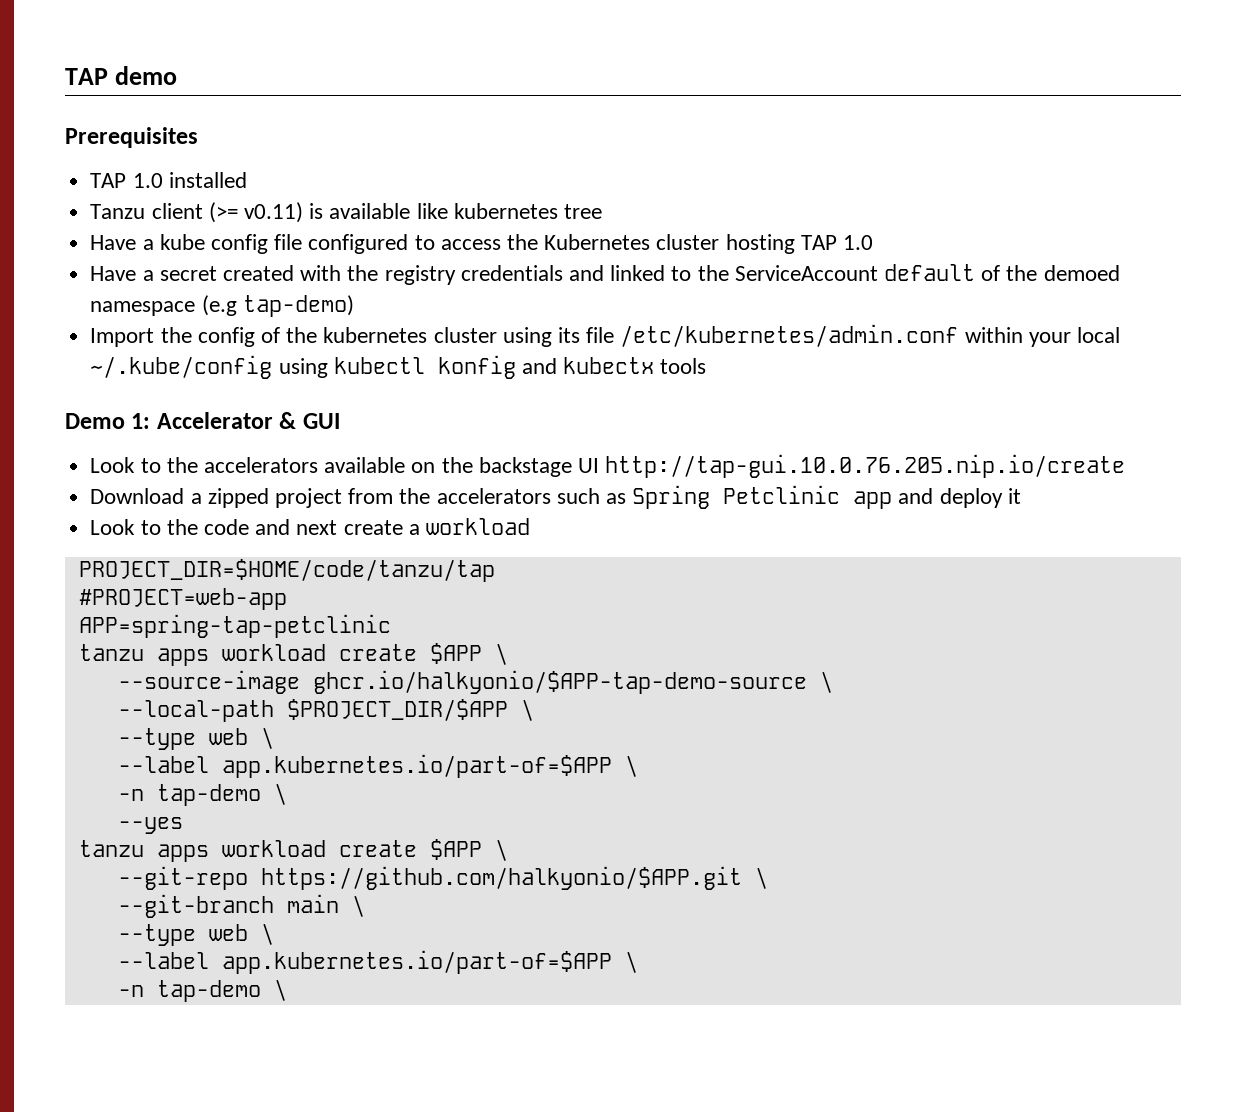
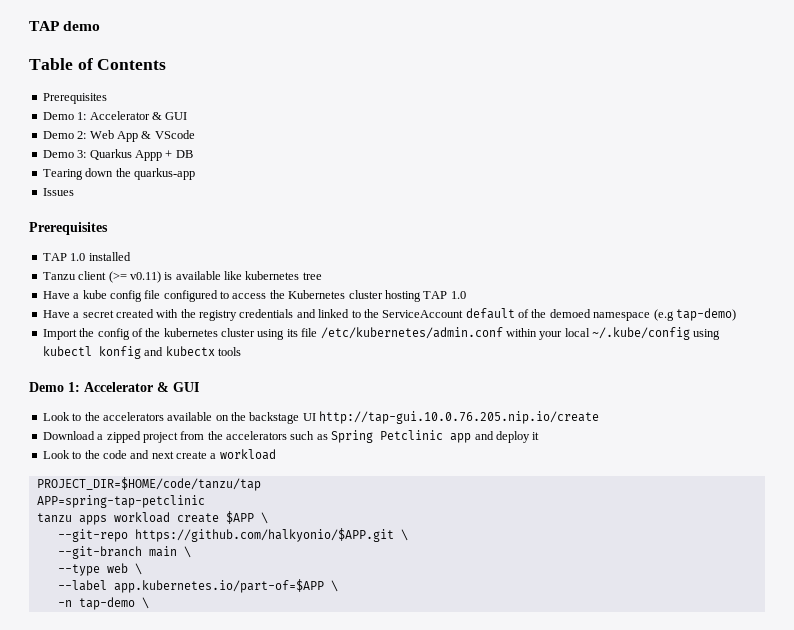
+ Table of Contents
+ Prerequisites
+ Demo 1: Accelerator & GUI
+ Demo 2: Web App & VScode
+ Demo 3: Quarkus Appp + DB
+ Tearing down the quarkus-app
+ Issues
- #PROJECT=web-app
- --source-image ghcr.io/halkyonio/$APP-tap-demo-source \
- --local-path $PROJECT_DIR/$APP \
- --type web \
- --label app.kubernetes.io/part-of=$APP \
- -n tap-demo \
- --yes
- tanzu apps workload create $APP \

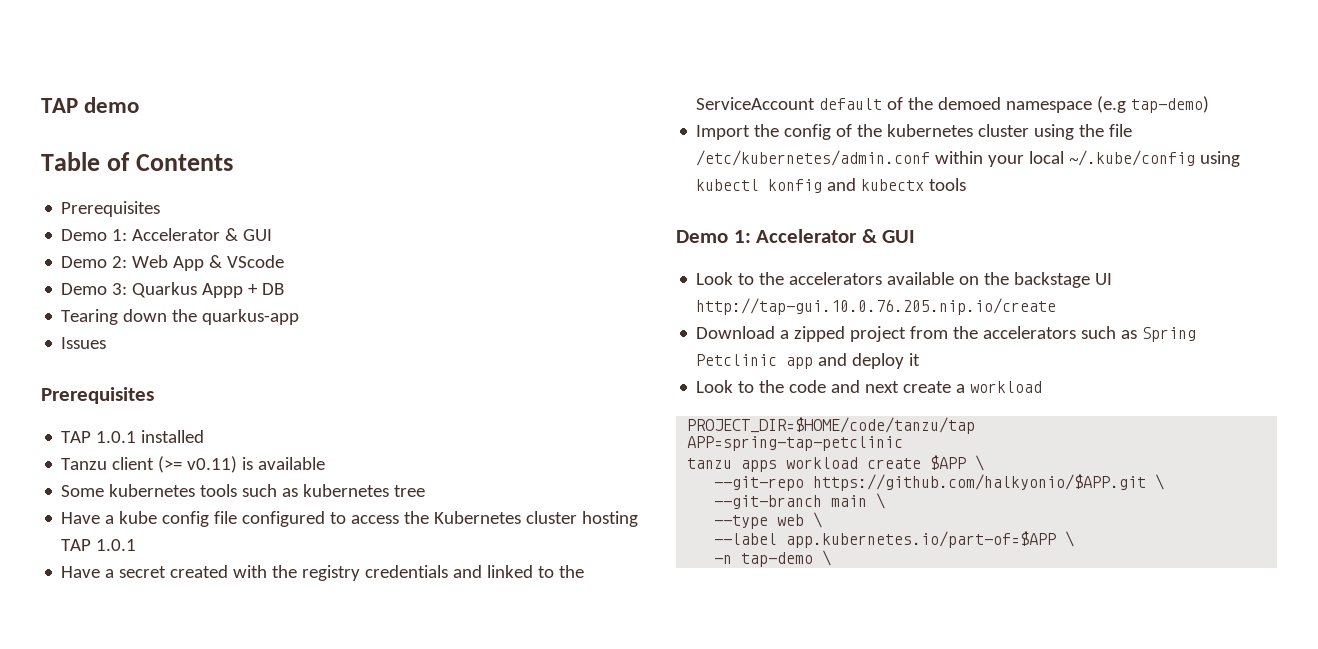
- TAP 1.0 installed
+ TAP 1.0.1 installed
- Tanzu client (>= v0.11) is available like kubernetes tree
+ Tanzu client (>= v0.11) is available
+ Some kubernetes tools such as kubernetes tree
- Have a kube config file configured to access the Kubernetes cluster hosting TAP 1.0
+ Have a kube config file configured to access the Kubernetes cluster hosting TAP 1.0.1
- Import the config of the kubernetes cluster using its file /etc/kubernetes/admin.conf within your local ~/.kube/config using kubectl konfig and kubectx tools
+ Import the config of the kubernetes cluster using the file /etc/kubernetes/admin.conf within your local ~/.kube/config using kubectl konfig and kubectx tools

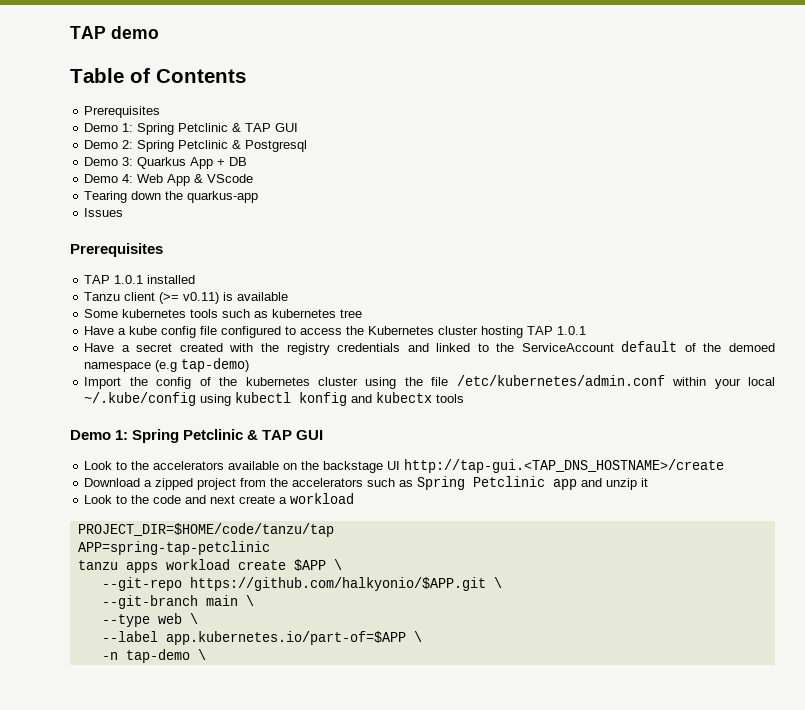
  Table of Contents
  Prerequisites
- Demo 1: Accelerator & GUI
+ Demo 1: Spring Petclinic & TAP GUI
- Demo 2: Web App & VScode
- Demo 3: Quarkus Appp + DB
+ Demo 2: Spring Petclinic & Postgresql
+ Demo 3: Quarkus App + DB
+ Demo 4: Web App & VScode
  Import the config of the kubernetes cluster using the file /etc/kubernetes/admin.conf within your local ~/.kube/config using kubectl konfig and kubectx tools
- Demo 1: Accelerator & GUI
+ Demo 1: Spring Petclinic & TAP GUI
- Look to the accelerators available on the backstage UI http://tap-gui.10.0.76.205.nip.io/create
+ Look to the accelerators available on the backstage UI http://tap-gui.<TAP_DNS_HOSTNAME>/create
- Download a zipped project from the accelerators such as Spring Petclinic app and deploy it
+ Download a zipped project from the accelerators such as Spring Petclinic app and unzip it

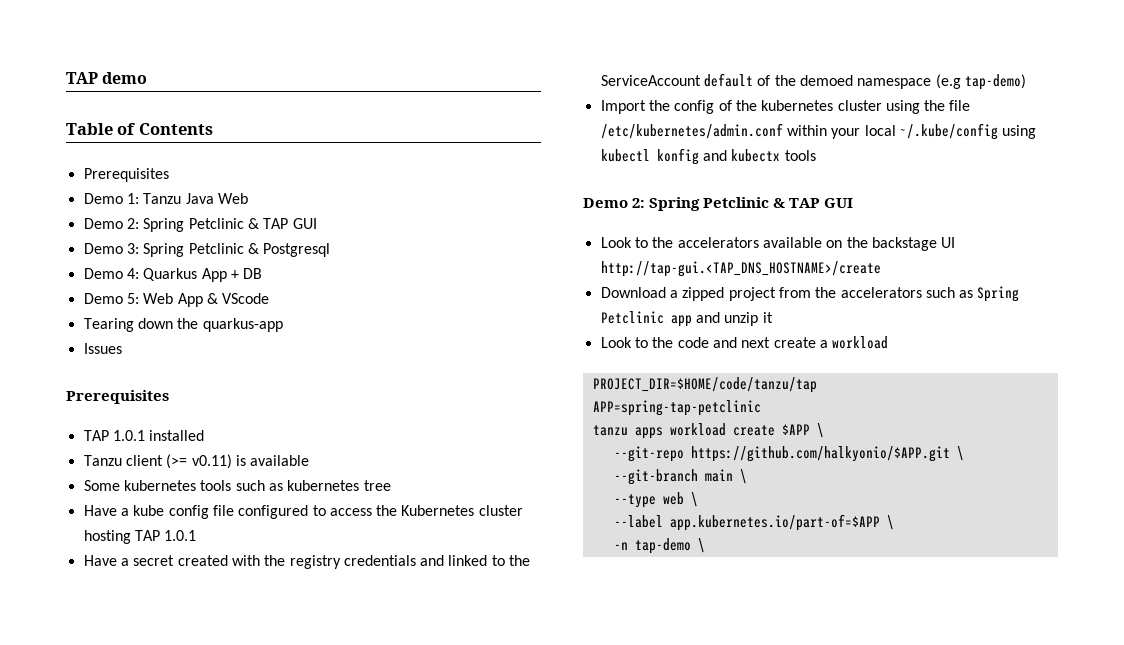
  Table of Contents
  Prerequisites
- Demo 1: Spring Petclinic & TAP GUI
+ Demo 1: Tanzu Java Web
+ Demo 2: Spring Petclinic & TAP GUI
- Demo 2: Spring Petclinic & Postgresql
+ Demo 3: Spring Petclinic & Postgresql
- Demo 3: Quarkus App + DB
+ Demo 4: Quarkus App + DB
- Demo 4: Web App & VScode
+ Demo 5: Web App & VScode
  Import the config of the kubernetes cluster using the file /etc/kubernetes/admin.conf within your local ~/.kube/config using kubectl konfig and kubectx tools
- Demo 1: Spring Petclinic & TAP GUI
+ Demo 2: Spring Petclinic & TAP GUI

